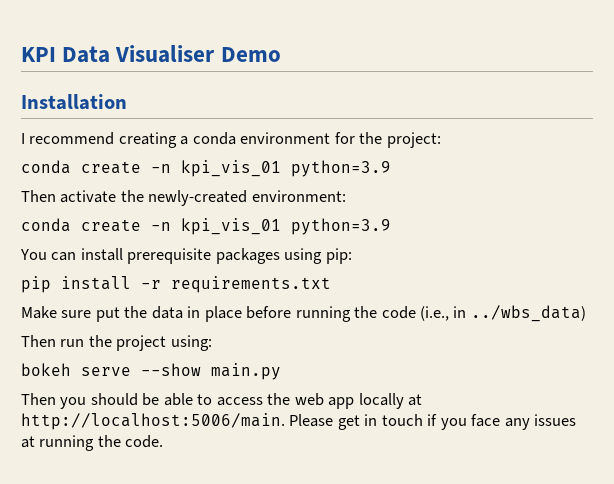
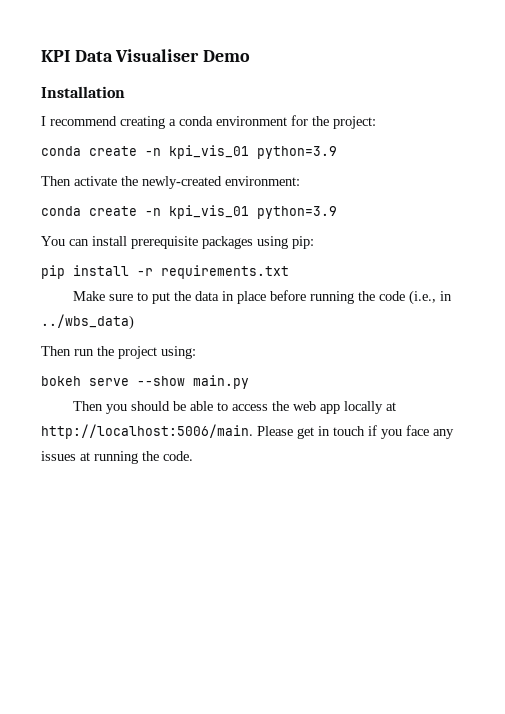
- Make sure put the data in place before running the code (i.e., in ../wbs_data)
+ Make sure to put the data in place before running the code (i.e., in ../wbs_data)

